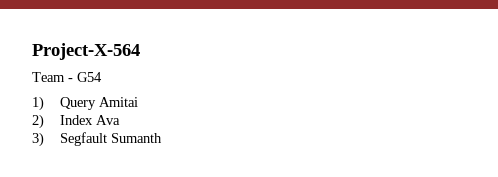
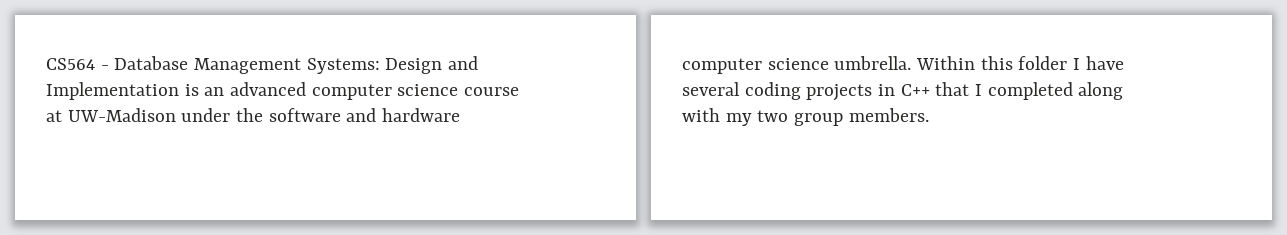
- Project-X-564
- Team - G54
- 1) Query Amitai
- 2) Index Ava
- 3) Segfault Sumanth
+ CS564 - Database Management Systems: Design and Implementation is an advanced computer science course at UW-Madison under the software and hardware computer science umbrella. Within this folder I have several coding projects in C++ that I completed along with my two group members.

